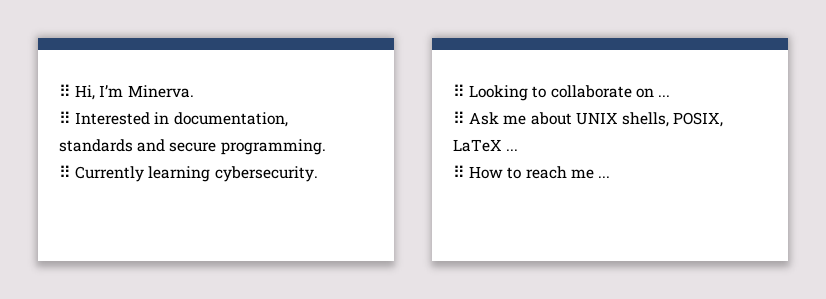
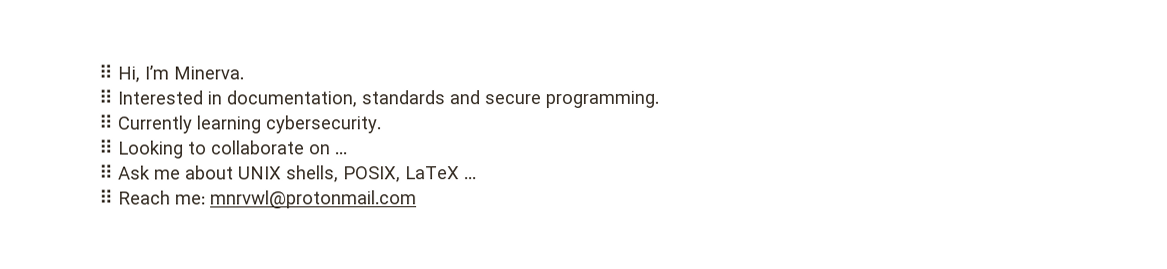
- ⠿ How to reach me ...
+ ⠿ Reach me: mnrvwl@protonmail.com

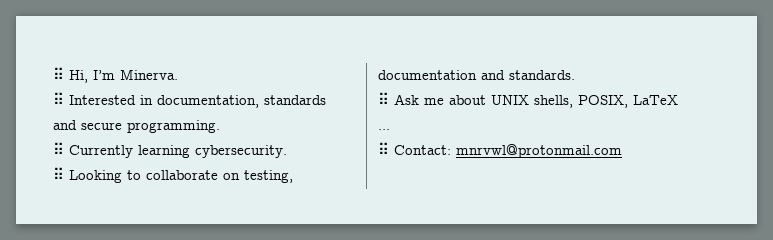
- ⠿ Looking to collaborate on ...
+ ⠿ Looking to collaborate on testing, documentation and standards.
- ⠿ Reach me: mnrvwl@protonmail.com
+ ⠿ Contact: mnrvwl@protonmail.com

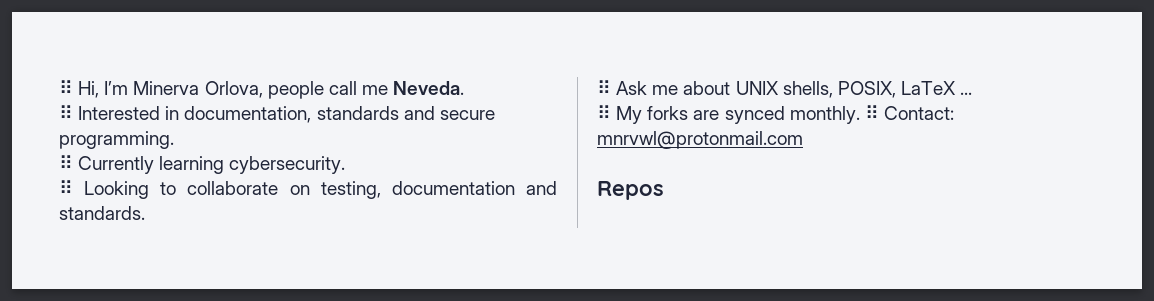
- ⠿ Hi, I’m Minerva.
+ ⠿ Hi, I’m Minerva Orlova, people call me Neveda.
- ⠿ Contact: mnrvwl@protonmail.com
+ ⠿ My forks are synced monthly. ⠿ Contact: mnrvwl@protonmail.com
+ Repos

